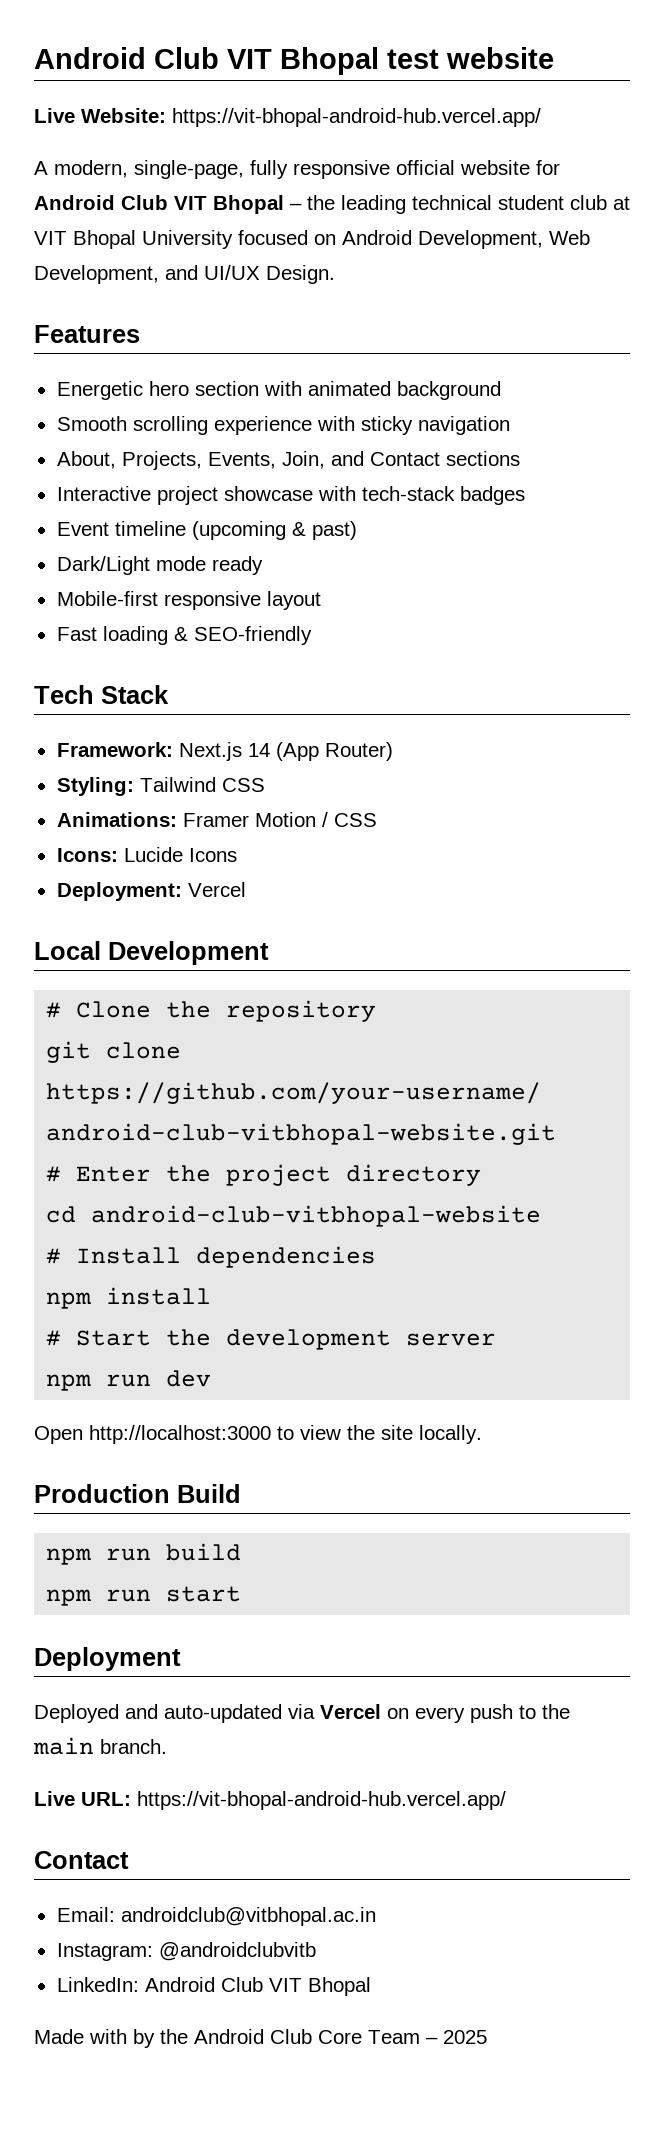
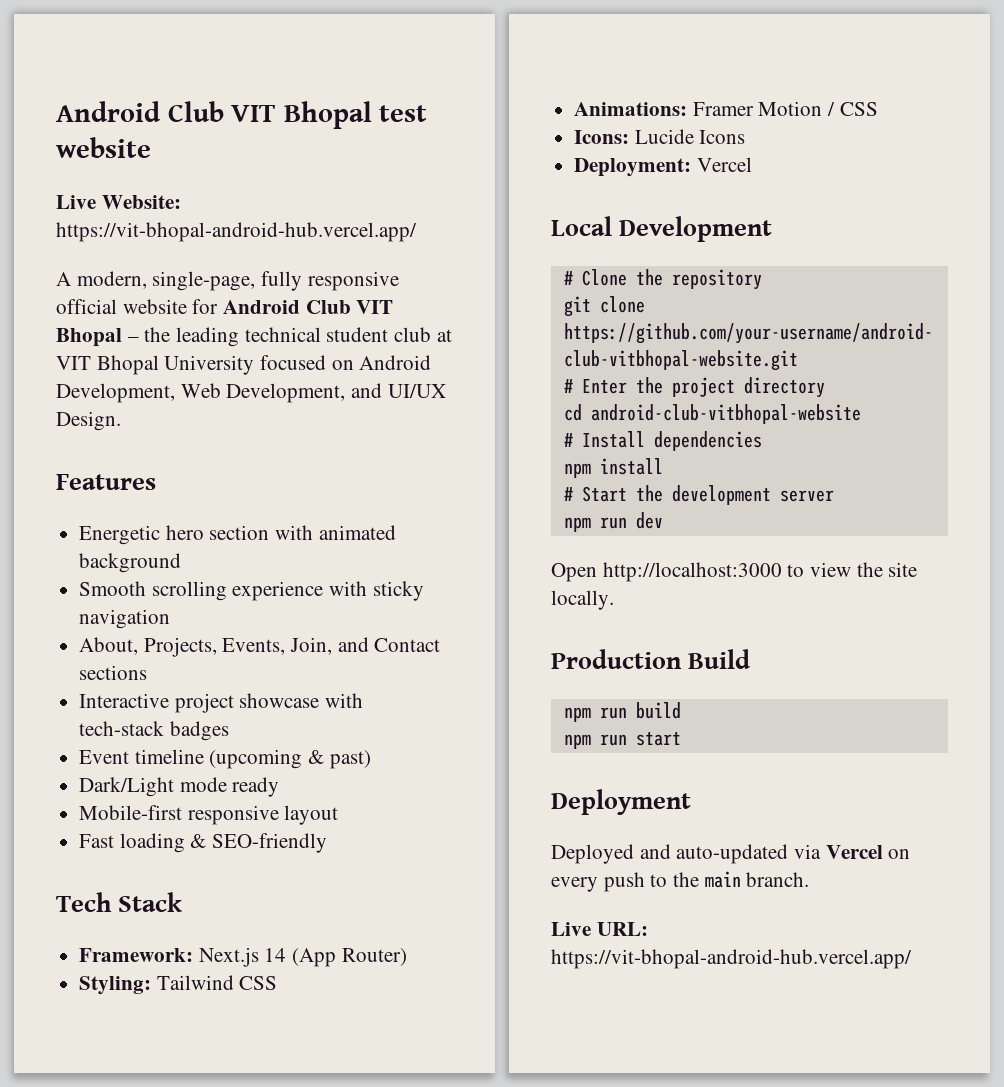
  Live URL: https://vit-bhopal-android-hub.vercel.app/
- Contact
- Email: androidclub@vitbhopal.ac.in
- Instagram: @androidclubvitb
- LinkedIn: Android Club VIT Bhopal
- Made with by the Android Club Core Team – 2025

